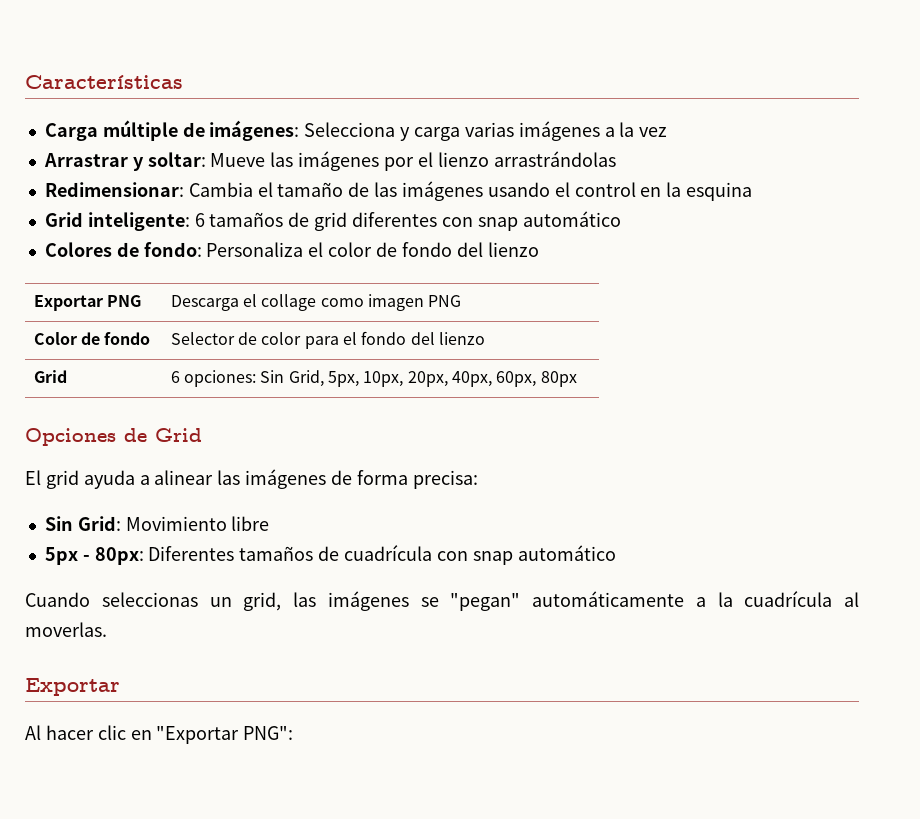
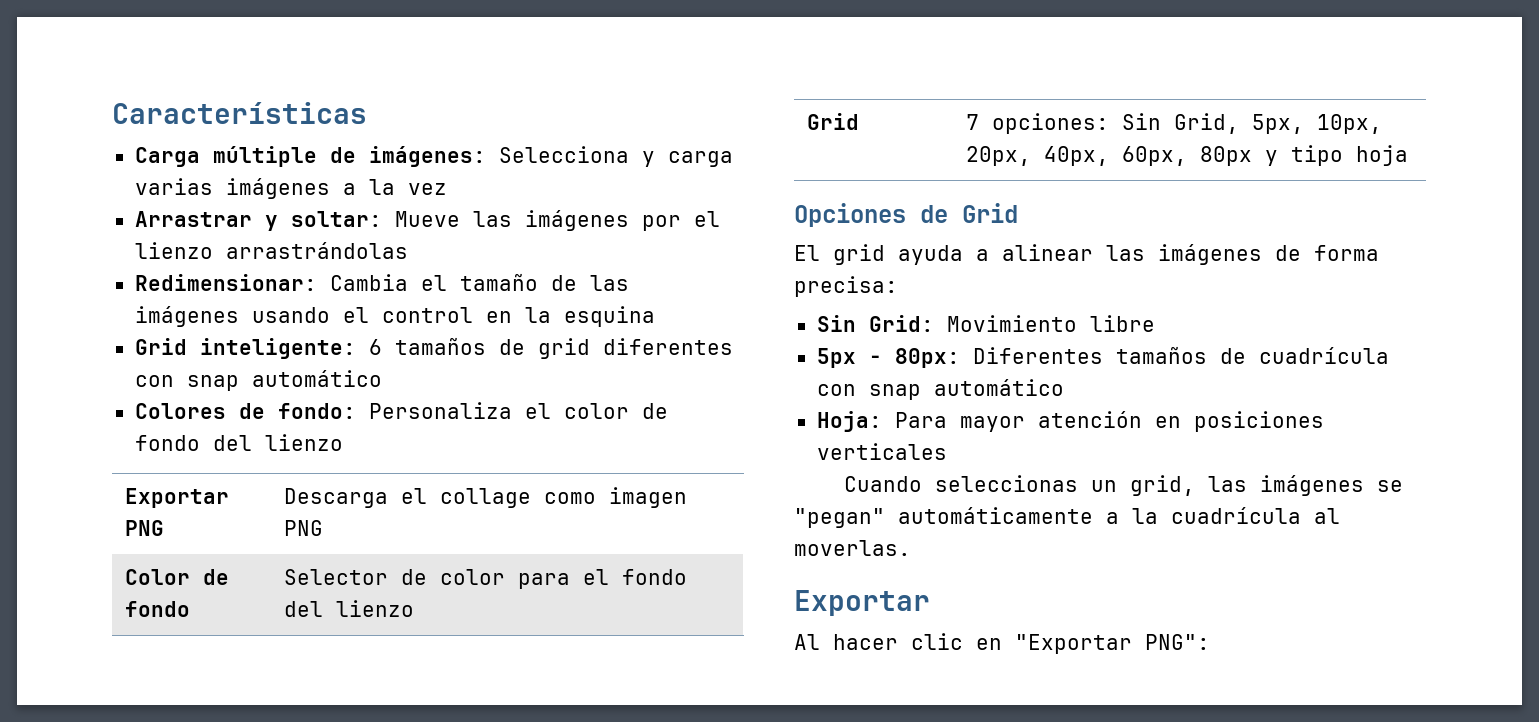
- Grid | 6 opciones: Sin Grid, 5px, 10px, 20px, 40px, 60px, 80px
+ Grid | 7 opciones: Sin Grid, 5px, 10px, 20px, 40px, 60px, 80px y tipo hoja
+ Hoja: Para mayor atención en posiciones verticales

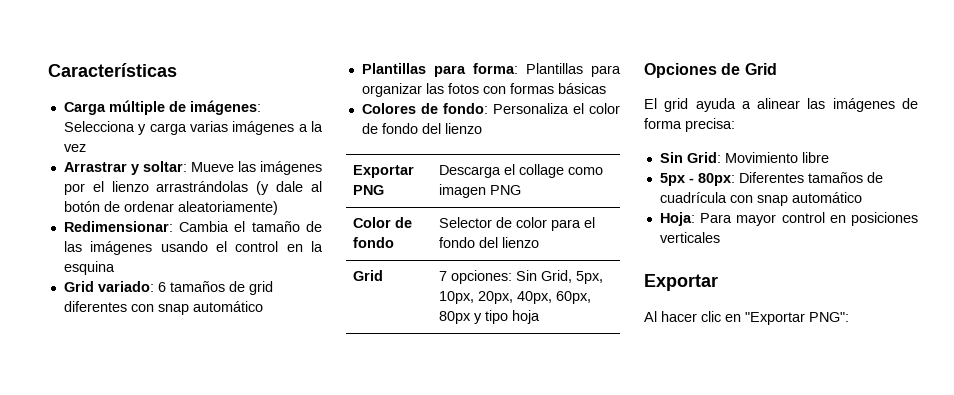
- Arrastrar y soltar: Mueve las imágenes por el lienzo arrastrándolas
+ Arrastrar y soltar: Mueve las imágenes por el lienzo arrastrándolas (y dale al botón de ordenar aleatoriamente)
- Grid inteligente: 6 tamaños de grid diferentes con snap automático
+ Grid variado: 6 tamaños de grid diferentes con snap automático
+ Plantillas para forma: Plantillas para organizar las fotos con formas básicas
- Hoja: Para mayor atención en posiciones verticales
+ Hoja: Para mayor control en posiciones verticales
- Cuando seleccionas un grid, las imágenes se "pegan" automáticamente a la cuadrícula al moverlas.

